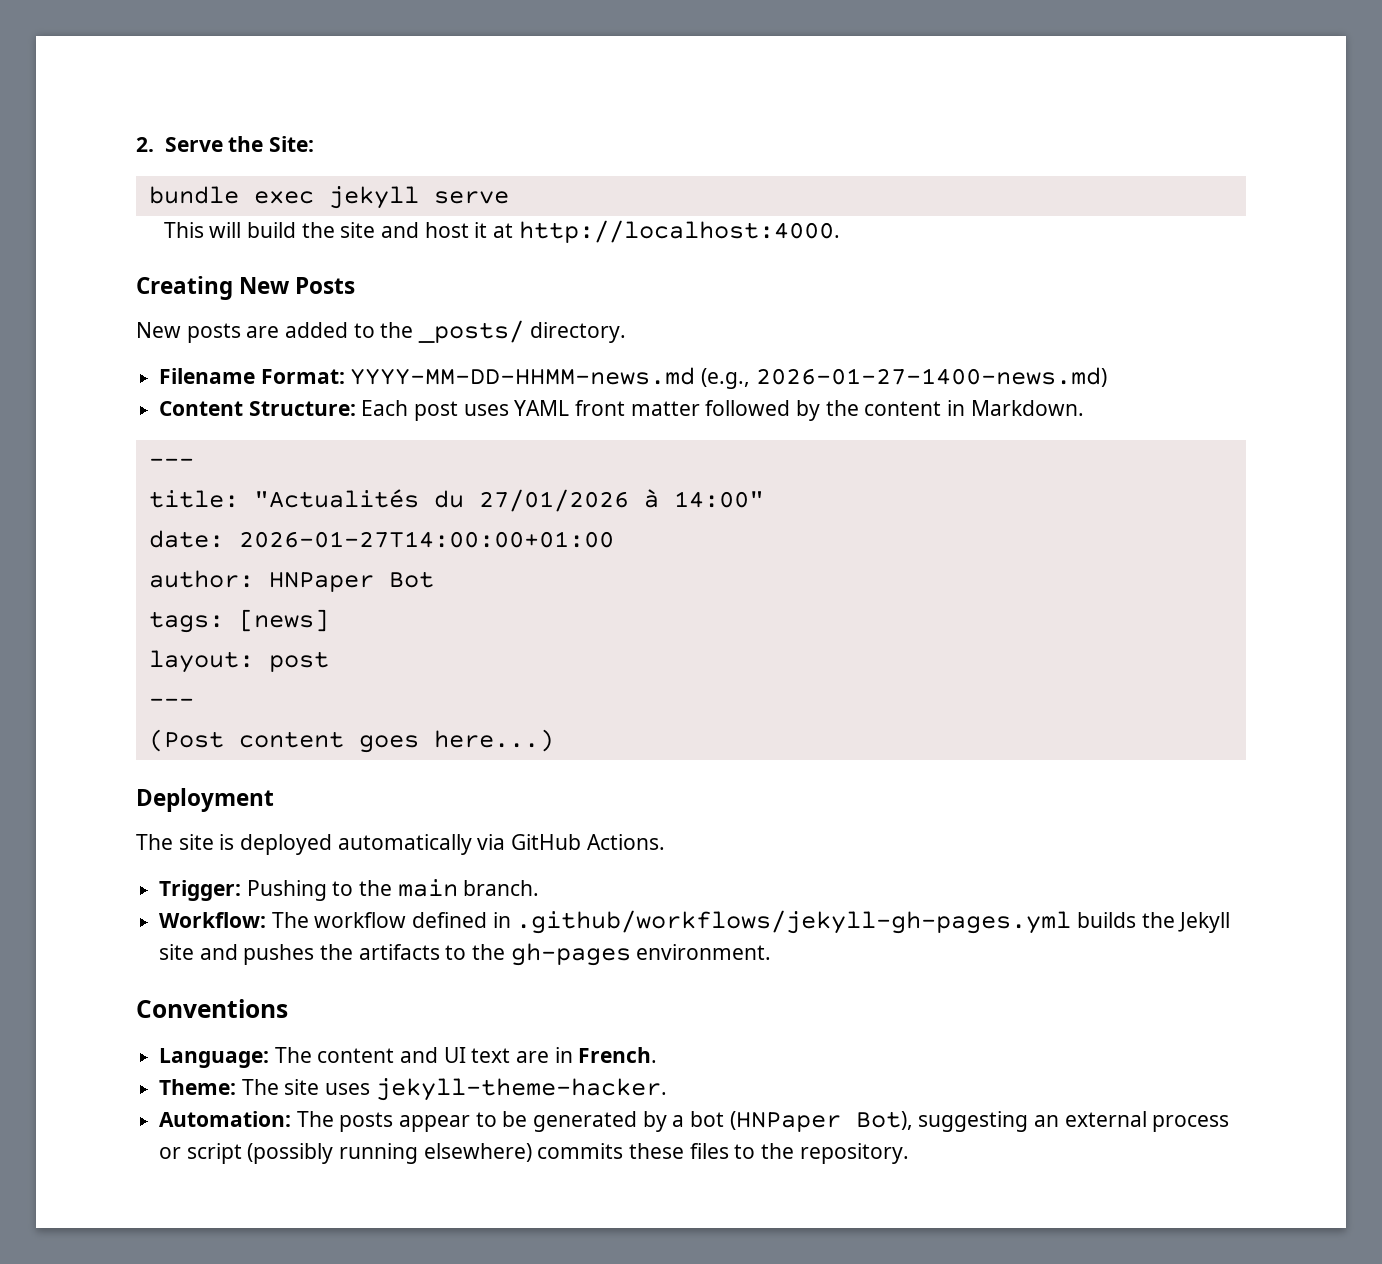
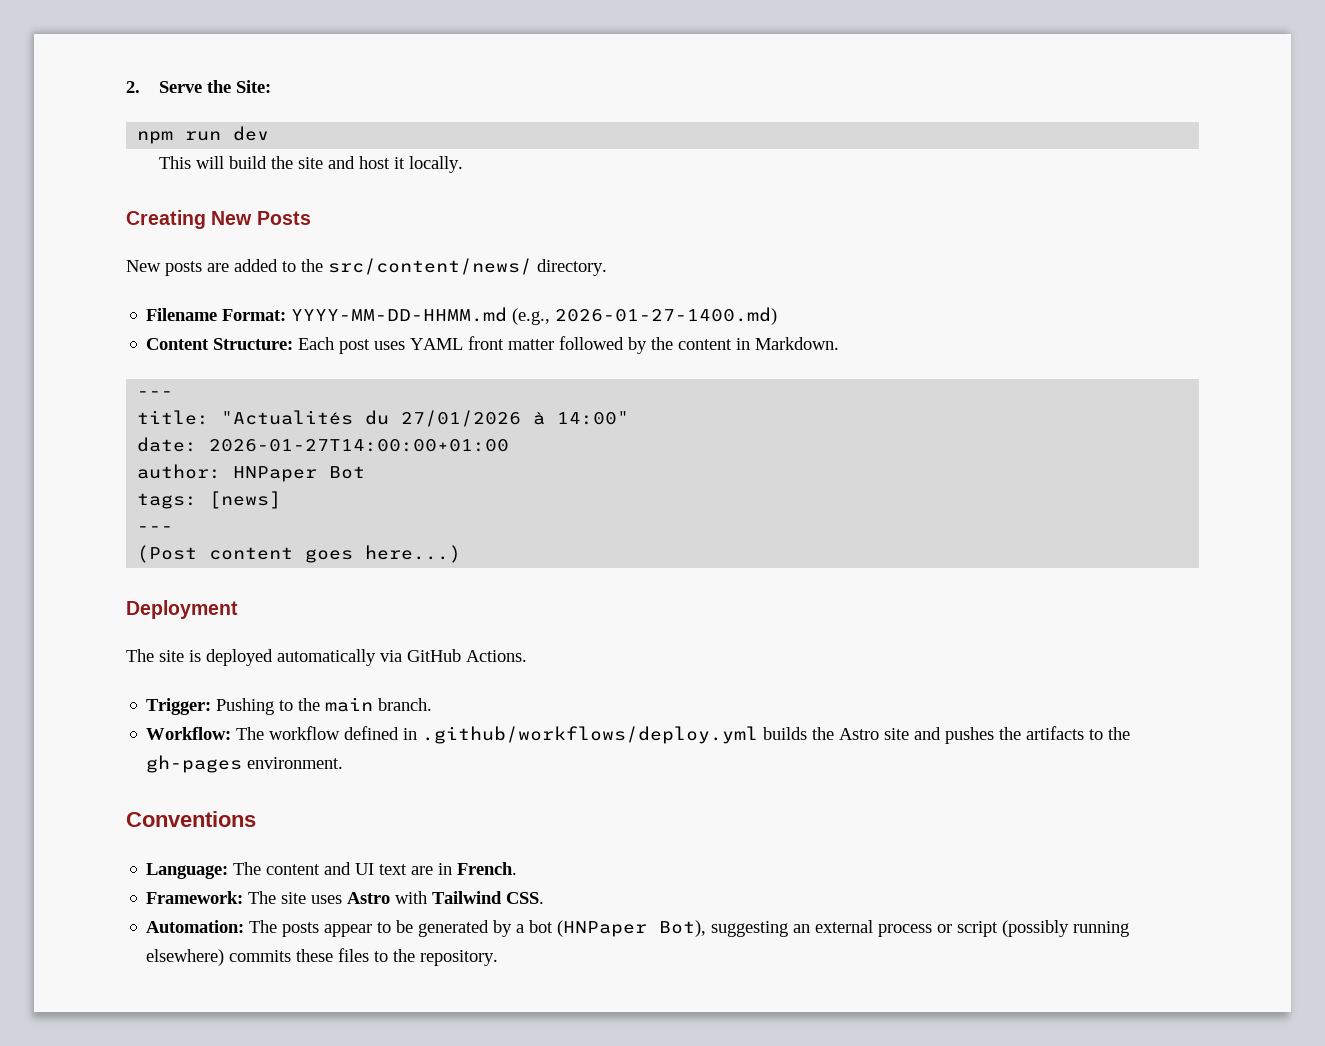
- bundle exec jekyll serve
+ npm run dev
- This will build the site and host it at http://localhost:4000.
+ This will build the site and host it locally.
- New posts are added to the _posts/ directory.
+ New posts are added to the src/content/news/ directory.
- Filename Format: YYYY-MM-DD-HHMM-news.md (e.g., 2026-01-27-1400-news.md)
+ Filename Format: YYYY-MM-DD-HHMM.md (e.g., 2026-01-27-1400.md)
- layout: post
- Workflow: The workflow defined in .github/workflows/jekyll-gh-pages.yml builds the Jekyll site and pushes the artifacts to the gh-pages environment.
+ Workflow: The workflow defined in .github/workflows/deploy.yml builds the Astro site and pushes the artifacts to the gh-pages environment.
- Theme: The site uses jekyll-theme-hacker.
+ Framework: The site uses Astro with Tailwind CSS.

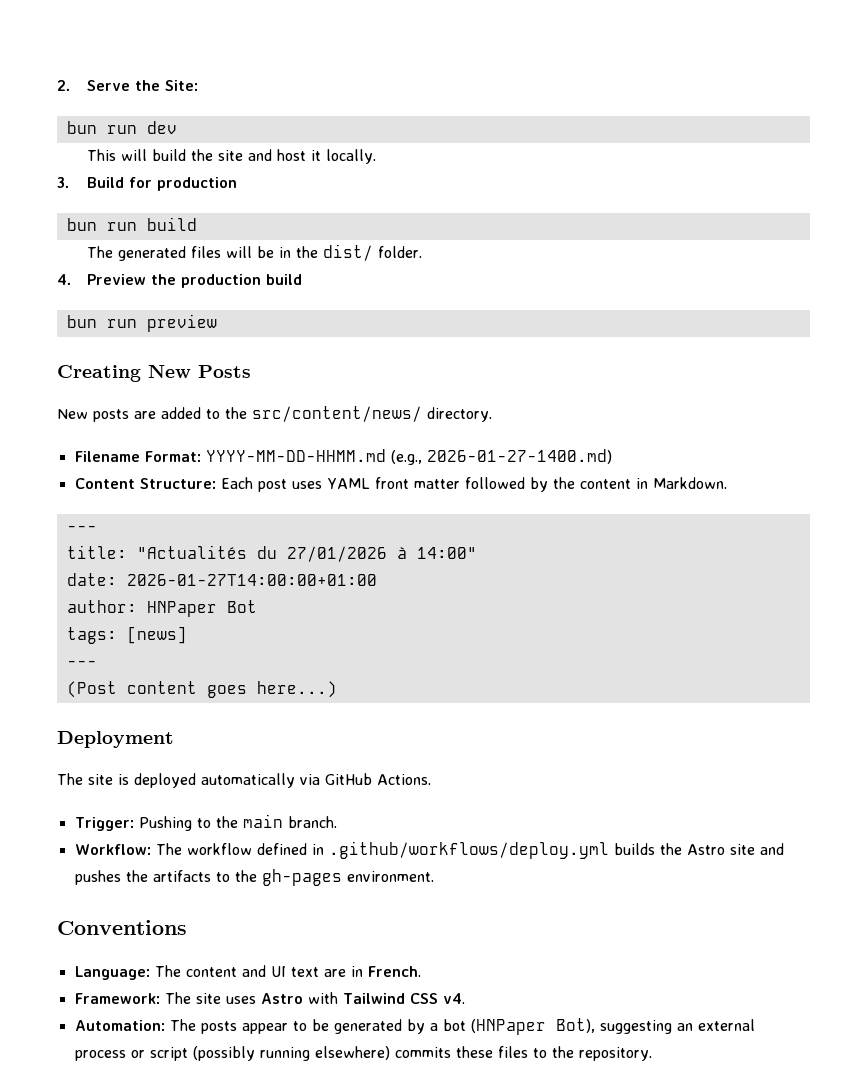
- npm run dev
+ bun run dev
+ 3. Build for production
+ bun run build
+ The generated files will be in the dist/ folder.
+ 4. Preview the production build
+ bun run preview
- Framework: The site uses Astro with Tailwind CSS.
+ Framework: The site uses Astro with Tailwind CSS v4.

